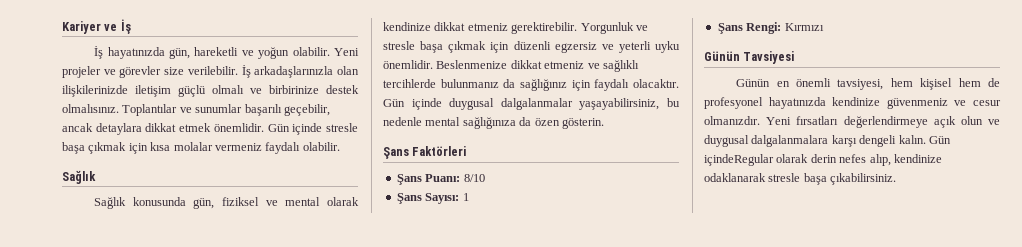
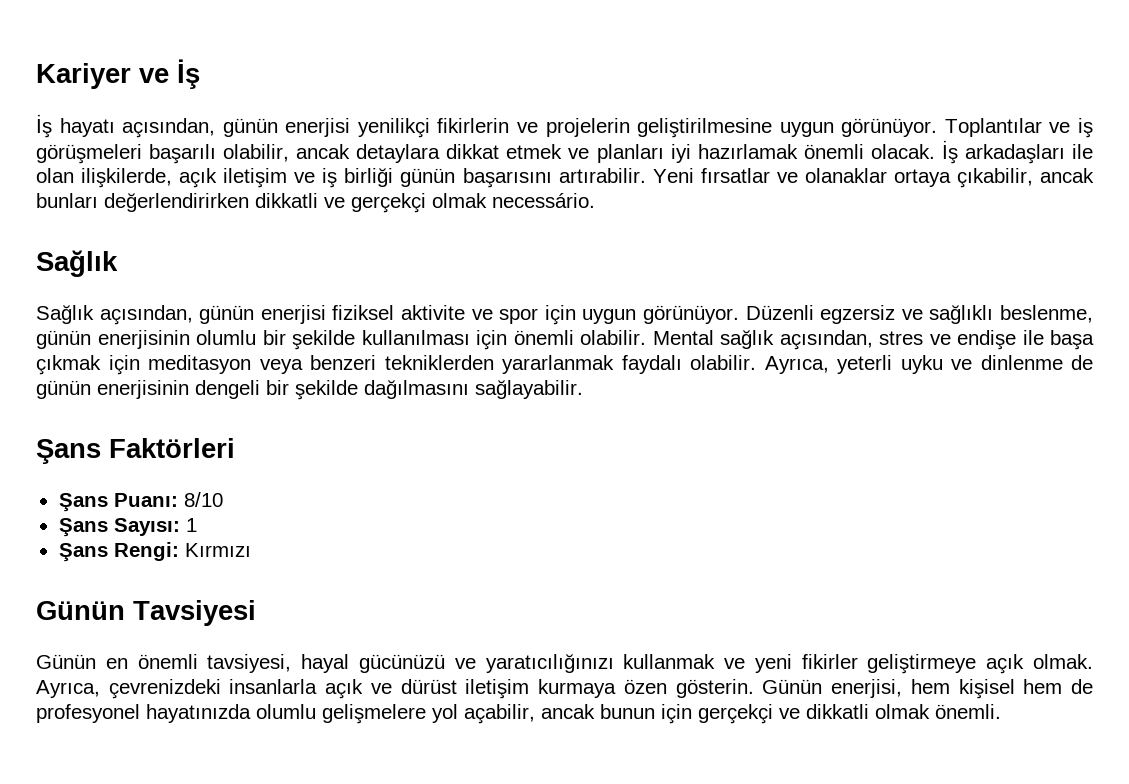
- İş hayatınızda gün, hareketli ve yoğun olabilir. Yeni projeler ve görevler size verilebilir. İş arkadaşlarınızla olan ilişkilerinizde iletişim güçlü olmalı ve birbirinize destek olmalısınız. Toplantılar ve sunumlar başarılı geçebilir, ancak detaylara dikkat etmek önemlidir. Gün içinde stresle başa çıkmak için kısa molalar vermeniz faydalı olabilir.
+ İş hayatı açısından, günün enerjisi yenilikçi fikirlerin ve projelerin geliştirilmesine uygun görünüyor. Toplantılar ve iş görüşmeleri başarılı olabilir, ancak detaylara dikkat etmek ve planları iyi hazırlamak önemli olacak. İş arkadaşları ile olan ilişkilerde, açık iletişim ve iş birliği günün başarısını artırabilir. Yeni fırsatlar ve olanaklar ortaya çıkabilir, ancak bunları değerlendirirken dikkatli ve gerçekçi olmak necessário.
  Sağlık
- Sağlık konusunda gün, fiziksel ve mental olarak kendinize dikkat etmeniz gerektirebilir. Yorgunluk ve stresle başa çıkmak için düzenli egzersiz ve yeterli uyku önemlidir. Beslenmenize dikkat etmeniz ve sağlıklı tercihlerde bulunmanız da sağlığınız için faydalı olacaktır. Gün içinde duygusal dalgalanmalar yaşayabilirsiniz, bu nedenle mental sağlığınıza da özen gösterin.
+ Sağlık açısından, günün enerjisi fiziksel aktivite ve spor için uygun görünüyor. Düzenli egzersiz ve sağlıklı beslenme, günün enerjisinin olumlu bir şekilde kullanılması için önemli olabilir. Mental sağlık açısından, stres ve endişe ile başa çıkmak için meditasyon veya benzeri tekniklerden yararlanmak faydalı olabilir. Ayrıca, yeterli uyku ve dinlenme de günün enerjisinin dengeli bir şekilde dağılmasını sağlayabilir.
- Günün en önemli tavsiyesi, hem kişisel hem de profesyonel hayatınızda kendinize güvenmeniz ve cesur olmanızdır. Yeni fırsatları değerlendirmeye açık olun ve duygusal dalgalanmalara karşı dengeli kalın. Gün içindeRegular olarak derin nefes alıp, kendinize odaklanarak stresle başa çıkabilirsiniz.
+ Günün en önemli tavsiyesi, hayal gücünüzü ve yaratıcılığınızı kullanmak ve yeni fikirler geliştirmeye açık olmak. Ayrıca, çevrenizdeki insanlarla açık ve dürüst iletişim kurmaya özen gösterin. Günün enerjisi, hem kişisel hem de profesyonel hayatınızda olumlu gelişmelere yol açabilir, ancak bunun için gerçekçi ve dikkatli olmak önemli.

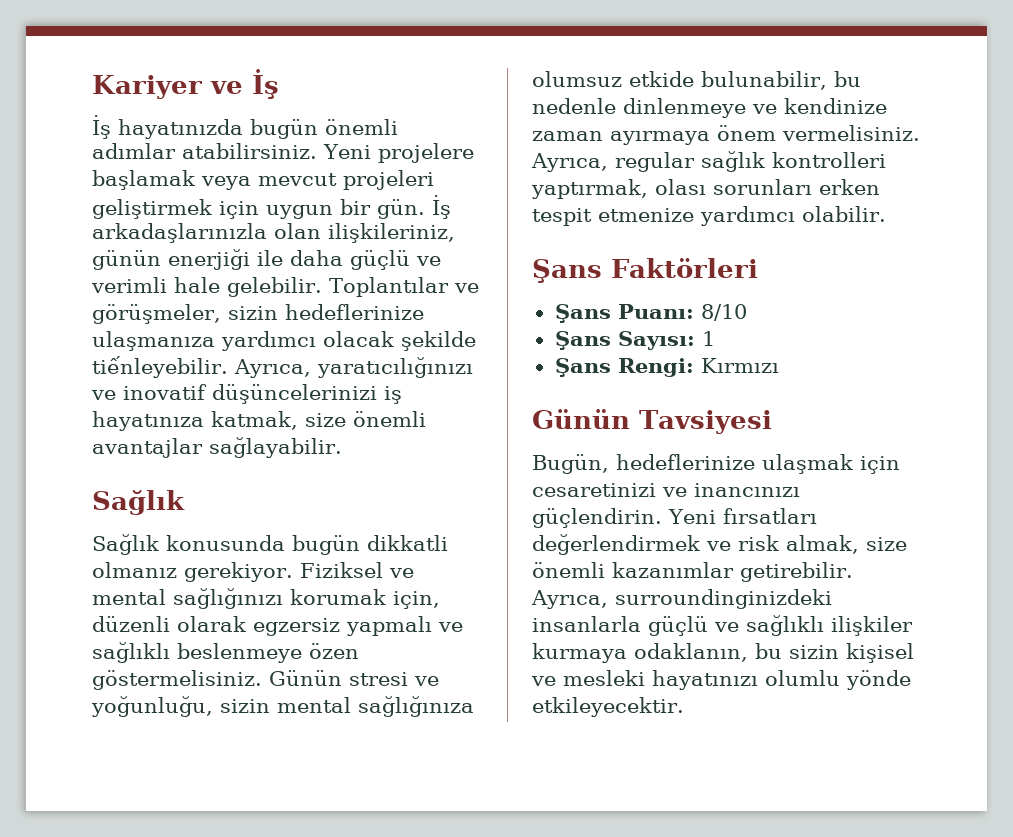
- İş hayatı açısından, günün enerjisi yenilikçi fikirlerin ve projelerin geliştirilmesine uygun görünüyor. Toplantılar ve iş görüşmeleri başarılı olabilir, ancak detaylara dikkat etmek ve planları iyi hazırlamak önemli olacak. İş arkadaşları ile olan ilişkilerde, açık iletişim ve iş birliği günün başarısını artırabilir. Yeni fırsatlar ve olanaklar ortaya çıkabilir, ancak bunları değerlendirirken dikkatli ve gerçekçi olmak necessário.
+ İş hayatınızda bugün önemli adımlar atabilirsiniz. Yeni projelere başlamak veya mevcut projeleri geliştirmek için uygun bir gün. İş arkadaşlarınızla olan ilişkileriniz, günün enerjiği ile daha güçlü ve verimli hale gelebilir. Toplantılar ve görüşmeler, sizin hedeflerinize ulaşmanıza yardımcı olacak şekilde tiếnleyebilir. Ayrıca, yaratıcılığınızı ve inovatif düşüncelerinizi iş hayatınıza katmak, size önemli avantajlar sağlayabilir.
  Sağlık
- Sağlık açısından, günün enerjisi fiziksel aktivite ve spor için uygun görünüyor. Düzenli egzersiz ve sağlıklı beslenme, günün enerjisinin olumlu bir şekilde kullanılması için önemli olabilir. Mental sağlık açısından, stres ve endişe ile başa çıkmak için meditasyon veya benzeri tekniklerden yararlanmak faydalı olabilir. Ayrıca, yeterli uyku ve dinlenme de günün enerjisinin dengeli bir şekilde dağılmasını sağlayabilir.
+ Sağlık konusunda bugün dikkatli olmanız gerekiyor. Fiziksel ve mental sağlığınızı korumak için, düzenli olarak egzersiz yapmalı ve sağlıklı beslenmeye özen göstermelisiniz. Günün stresi ve yoğunluğu, sizin mental sağlığınıza olumsuz etkide bulunabilir, bu nedenle dinlenmeye ve kendinize zaman ayırmaya önem vermelisiniz. Ayrıca, regular sağlık kontrolleri yaptırmak, olası sorunları erken tespit etmenize yardımcı olabilir.
- Günün en önemli tavsiyesi, hayal gücünüzü ve yaratıcılığınızı kullanmak ve yeni fikirler geliştirmeye açık olmak. Ayrıca, çevrenizdeki insanlarla açık ve dürüst iletişim kurmaya özen gösterin. Günün enerjisi, hem kişisel hem de profesyonel hayatınızda olumlu gelişmelere yol açabilir, ancak bunun için gerçekçi ve dikkatli olmak önemli.
+ Bugün, hedeflerinize ulaşmak için cesaretinizi ve inancınızı güçlendirin. Yeni fırsatları değerlendirmek ve risk almak, size önemli kazanımlar getirebilir. Ayrıca, surroundinginizdeki insanlarla güçlü ve sağlıklı ilişkiler kurmaya odaklanın, bu sizin kişisel ve mesleki hayatınızı olumlu yönde etkileyecektir.

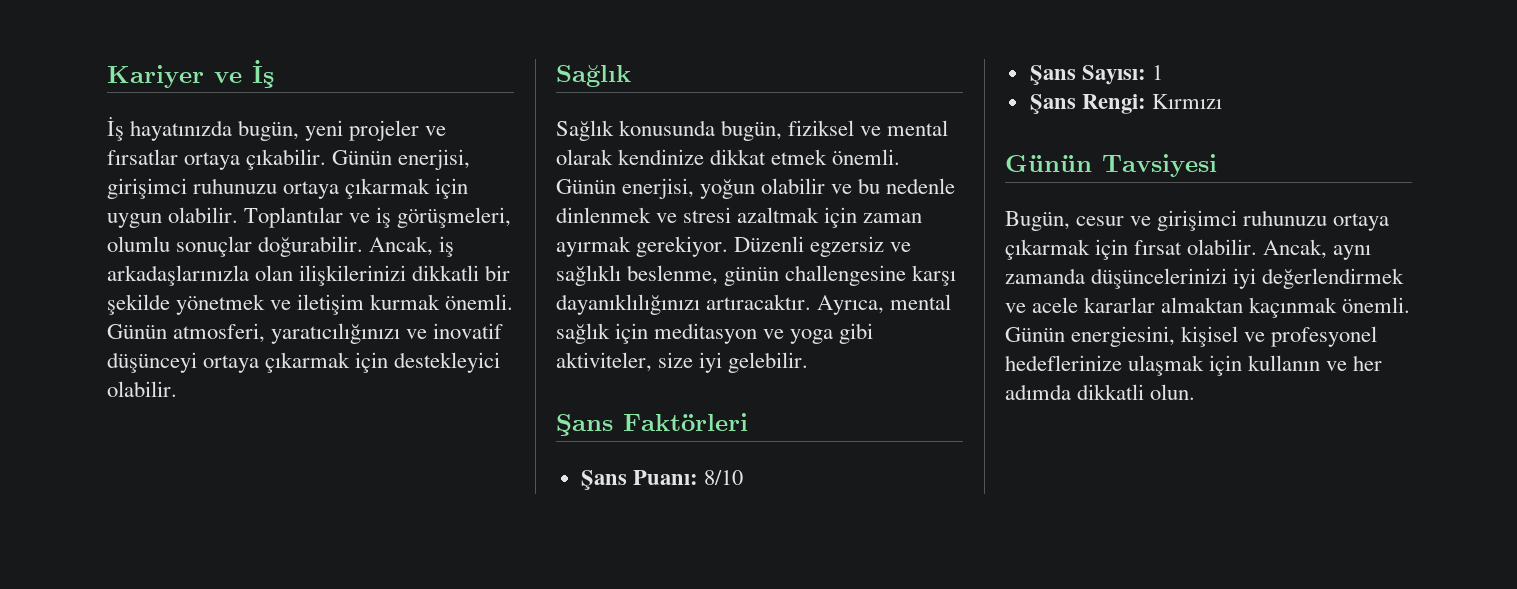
- İş hayatınızda bugün önemli adımlar atabilirsiniz. Yeni projelere başlamak veya mevcut projeleri geliştirmek için uygun bir gün. İş arkadaşlarınızla olan ilişkileriniz, günün enerjiği ile daha güçlü ve verimli hale gelebilir. Toplantılar ve görüşmeler, sizin hedeflerinize ulaşmanıza yardımcı olacak şekilde tiếnleyebilir. Ayrıca, yaratıcılığınızı ve inovatif düşüncelerinizi iş hayatınıza katmak, size önemli avantajlar sağlayabilir.
+ İş hayatınızda bugün, yeni projeler ve fırsatlar ortaya çıkabilir. Günün enerjisi, girişimci ruhunuzu ortaya çıkarmak için uygun olabilir. Toplantılar ve iş görüşmeleri, olumlu sonuçlar doğurabilir. Ancak, iş arkadaşlarınızla olan ilişkilerinizi dikkatli bir şekilde yönetmek ve iletişim kurmak önemli. Günün atmosferi, yaratıcılığınızı ve inovatif düşünceyi ortaya çıkarmak için destekleyici olabilir.
  Sağlık
- Sağlık konusunda bugün dikkatli olmanız gerekiyor. Fiziksel ve mental sağlığınızı korumak için, düzenli olarak egzersiz yapmalı ve sağlıklı beslenmeye özen göstermelisiniz. Günün stresi ve yoğunluğu, sizin mental sağlığınıza olumsuz etkide bulunabilir, bu nedenle dinlenmeye ve kendinize zaman ayırmaya önem vermelisiniz. Ayrıca, regular sağlık kontrolleri yaptırmak, olası sorunları erken tespit etmenize yardımcı olabilir.
+ Sağlık konusunda bugün, fiziksel ve mental olarak kendinize dikkat etmek önemli. Günün enerjisi, yoğun olabilir ve bu nedenle dinlenmek ve stresi azaltmak için zaman ayırmak gerekiyor. Düzenli egzersiz ve sağlıklı beslenme, günün challengesine karşı dayanıklılığınızı artıracaktır. Ayrıca, mental sağlık için meditasyon ve yoga gibi aktiviteler, size iyi gelebilir.
- Bugün, hedeflerinize ulaşmak için cesaretinizi ve inancınızı güçlendirin. Yeni fırsatları değerlendirmek ve risk almak, size önemli kazanımlar getirebilir. Ayrıca, surroundinginizdeki insanlarla güçlü ve sağlıklı ilişkiler kurmaya odaklanın, bu sizin kişisel ve mesleki hayatınızı olumlu yönde etkileyecektir.
+ Bugün, cesur ve girişimci ruhunuzu ortaya çıkarmak için fırsat olabilir. Ancak, aynı zamanda düşüncelerinizi iyi değerlendirmek ve acele kararlar almaktan kaçınmak önemli. Günün energiesini, kişisel ve profesyonel hedeflerinize ulaşmak için kullanın ve her adımda dikkatli olun.

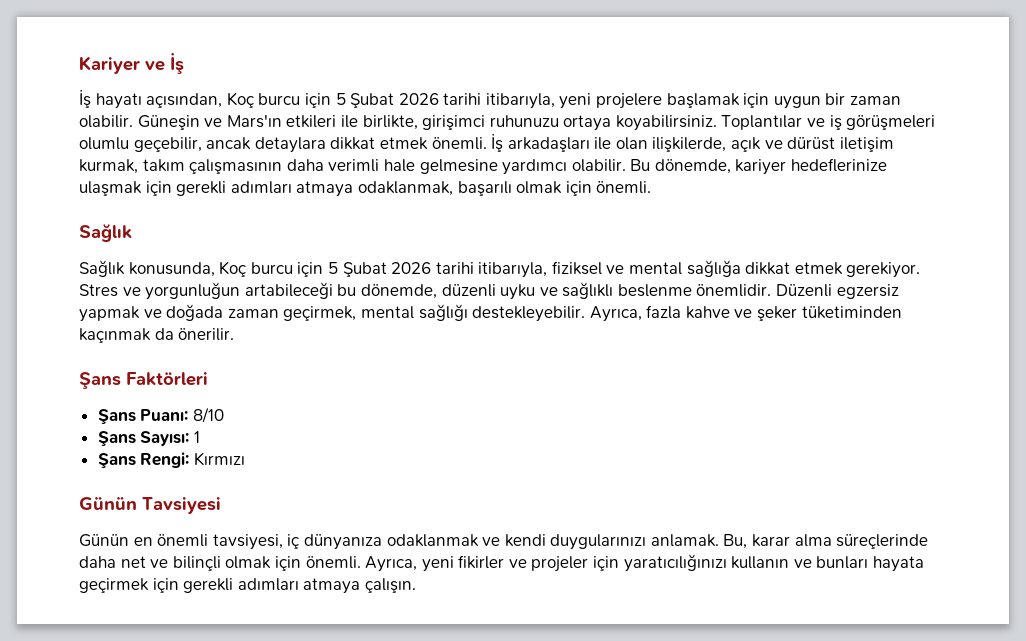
- İş hayatınızda bugün, yeni projeler ve fırsatlar ortaya çıkabilir. Günün enerjisi, girişimci ruhunuzu ortaya çıkarmak için uygun olabilir. Toplantılar ve iş görüşmeleri, olumlu sonuçlar doğurabilir. Ancak, iş arkadaşlarınızla olan ilişkilerinizi dikkatli bir şekilde yönetmek ve iletişim kurmak önemli. Günün atmosferi, yaratıcılığınızı ve inovatif düşünceyi ortaya çıkarmak için destekleyici olabilir.
+ İş hayatı açısından, Koç burcu için 5 Şubat 2026 tarihi itibarıyla, yeni projelere başlamak için uygun bir zaman olabilir. Güneşin ve Mars'ın etkileri ile birlikte, girişimci ruhunuzu ortaya koyabilirsiniz. Toplantılar ve iş görüşmeleri olumlu geçebilir, ancak detaylara dikkat etmek önemli. İş arkadaşları ile olan ilişkilerde, açık ve dürüst iletişim kurmak, takım çalışmasının daha verimli hale gelmesine yardımcı olabilir. Bu dönemde, kariyer hedeflerinize ulaşmak için gerekli adımları atmaya odaklanmak, başarılı olmak için önemli.
  Sağlık
- Sağlık konusunda bugün, fiziksel ve mental olarak kendinize dikkat etmek önemli. Günün enerjisi, yoğun olabilir ve bu nedenle dinlenmek ve stresi azaltmak için zaman ayırmak gerekiyor. Düzenli egzersiz ve sağlıklı beslenme, günün challengesine karşı dayanıklılığınızı artıracaktır. Ayrıca, mental sağlık için meditasyon ve yoga gibi aktiviteler, size iyi gelebilir.
+ Sağlık konusunda, Koç burcu için 5 Şubat 2026 tarihi itibarıyla, fiziksel ve mental sağlığa dikkat etmek gerekiyor. Stres ve yorgunluğun artabileceği bu dönemde, düzenli uyku ve sağlıklı beslenme önemlidir. Düzenli egzersiz yapmak ve doğada zaman geçirmek, mental sağlığı destekleyebilir. Ayrıca, fazla kahve ve şeker tüketiminden kaçınmak da önerilir.
- Bugün, cesur ve girişimci ruhunuzu ortaya çıkarmak için fırsat olabilir. Ancak, aynı zamanda düşüncelerinizi iyi değerlendirmek ve acele kararlar almaktan kaçınmak önemli. Günün energiesini, kişisel ve profesyonel hedeflerinize ulaşmak için kullanın ve her adımda dikkatli olun.
+ Günün en önemli tavsiyesi, iç dünyanıza odaklanmak ve kendi duygularınızı anlamak. Bu, karar alma süreçlerinde daha net ve bilinçli olmak için önemli. Ayrıca, yeni fikirler ve projeler için yaratıcılığınızı kullanın ve bunları hayata geçirmek için gerekli adımları atmaya çalışın.

